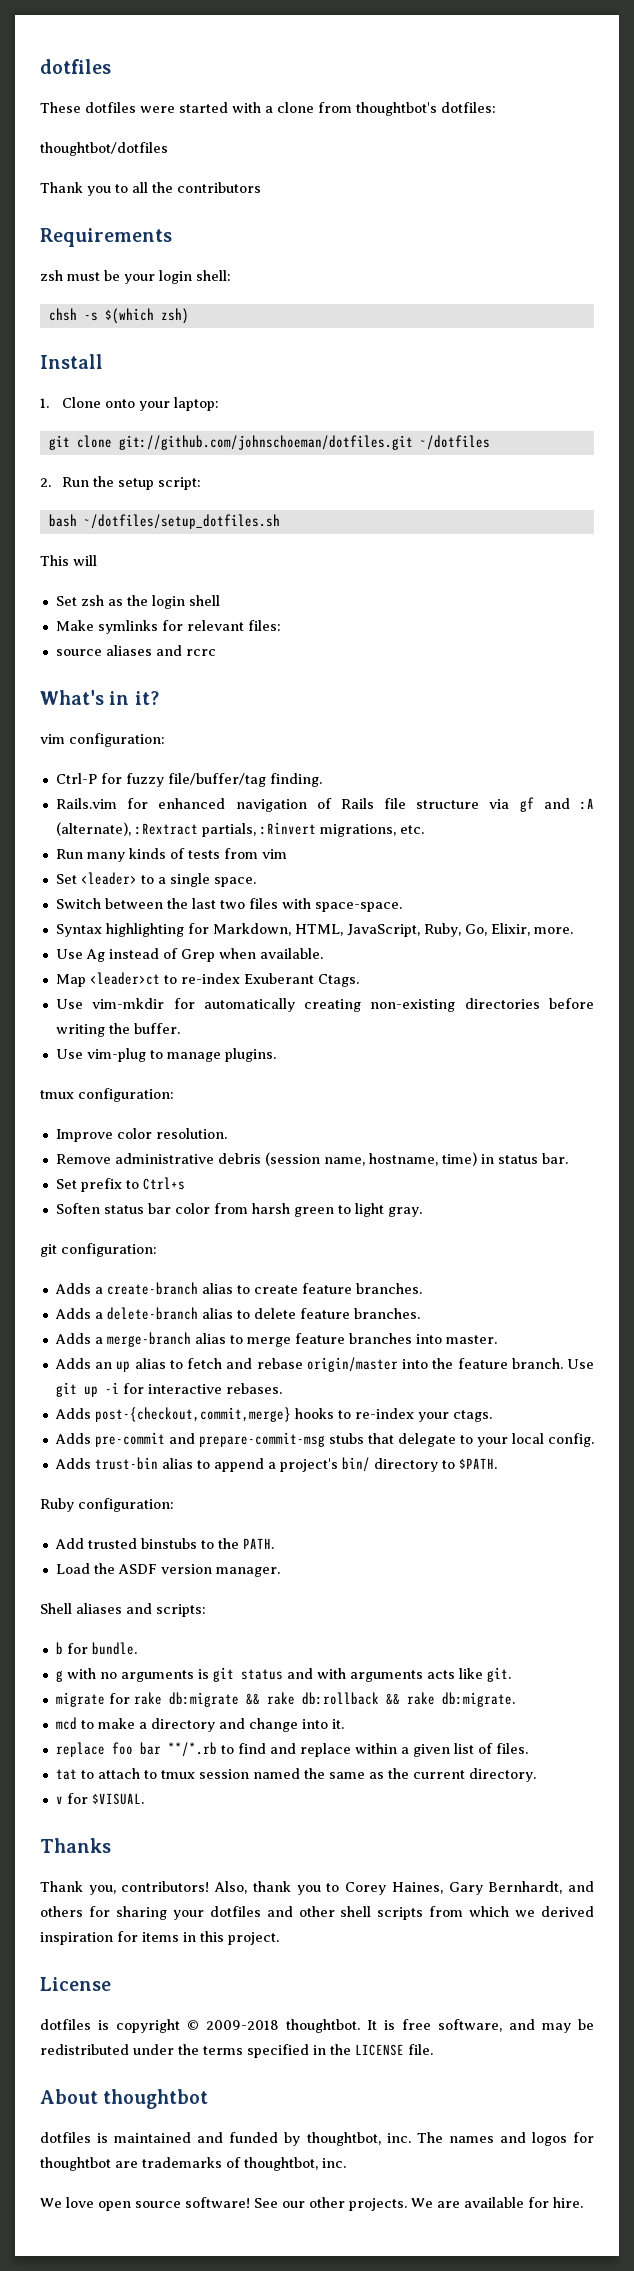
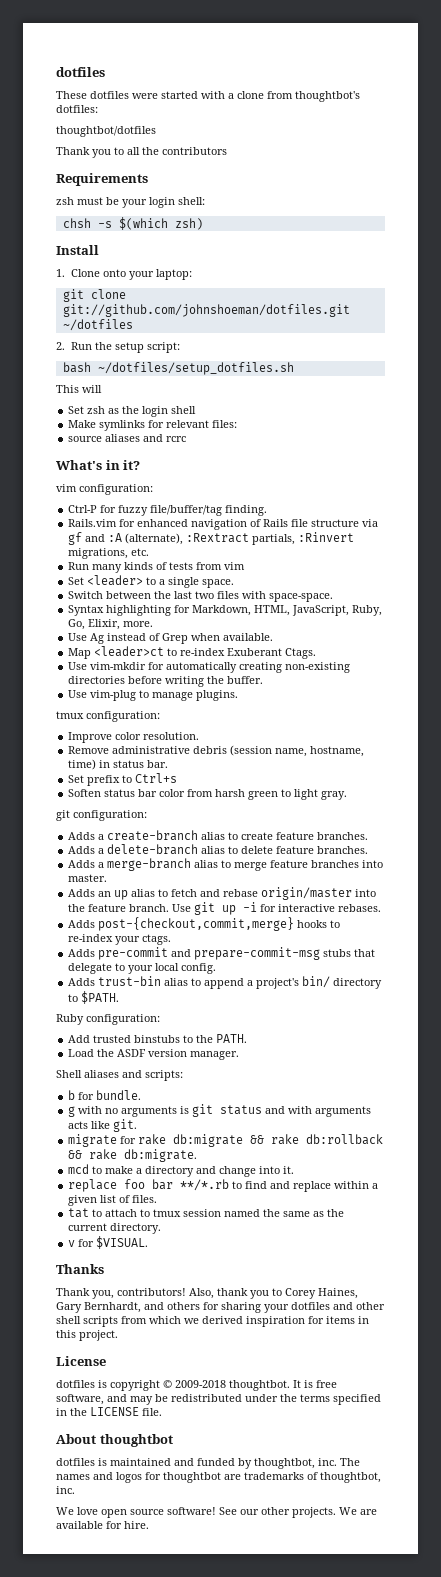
- git clone git://github.com/johnschoeman/dotfiles.git ~/dotfiles
+ git clone git://github.com/johnshoeman/dotfiles.git ~/dotfiles

